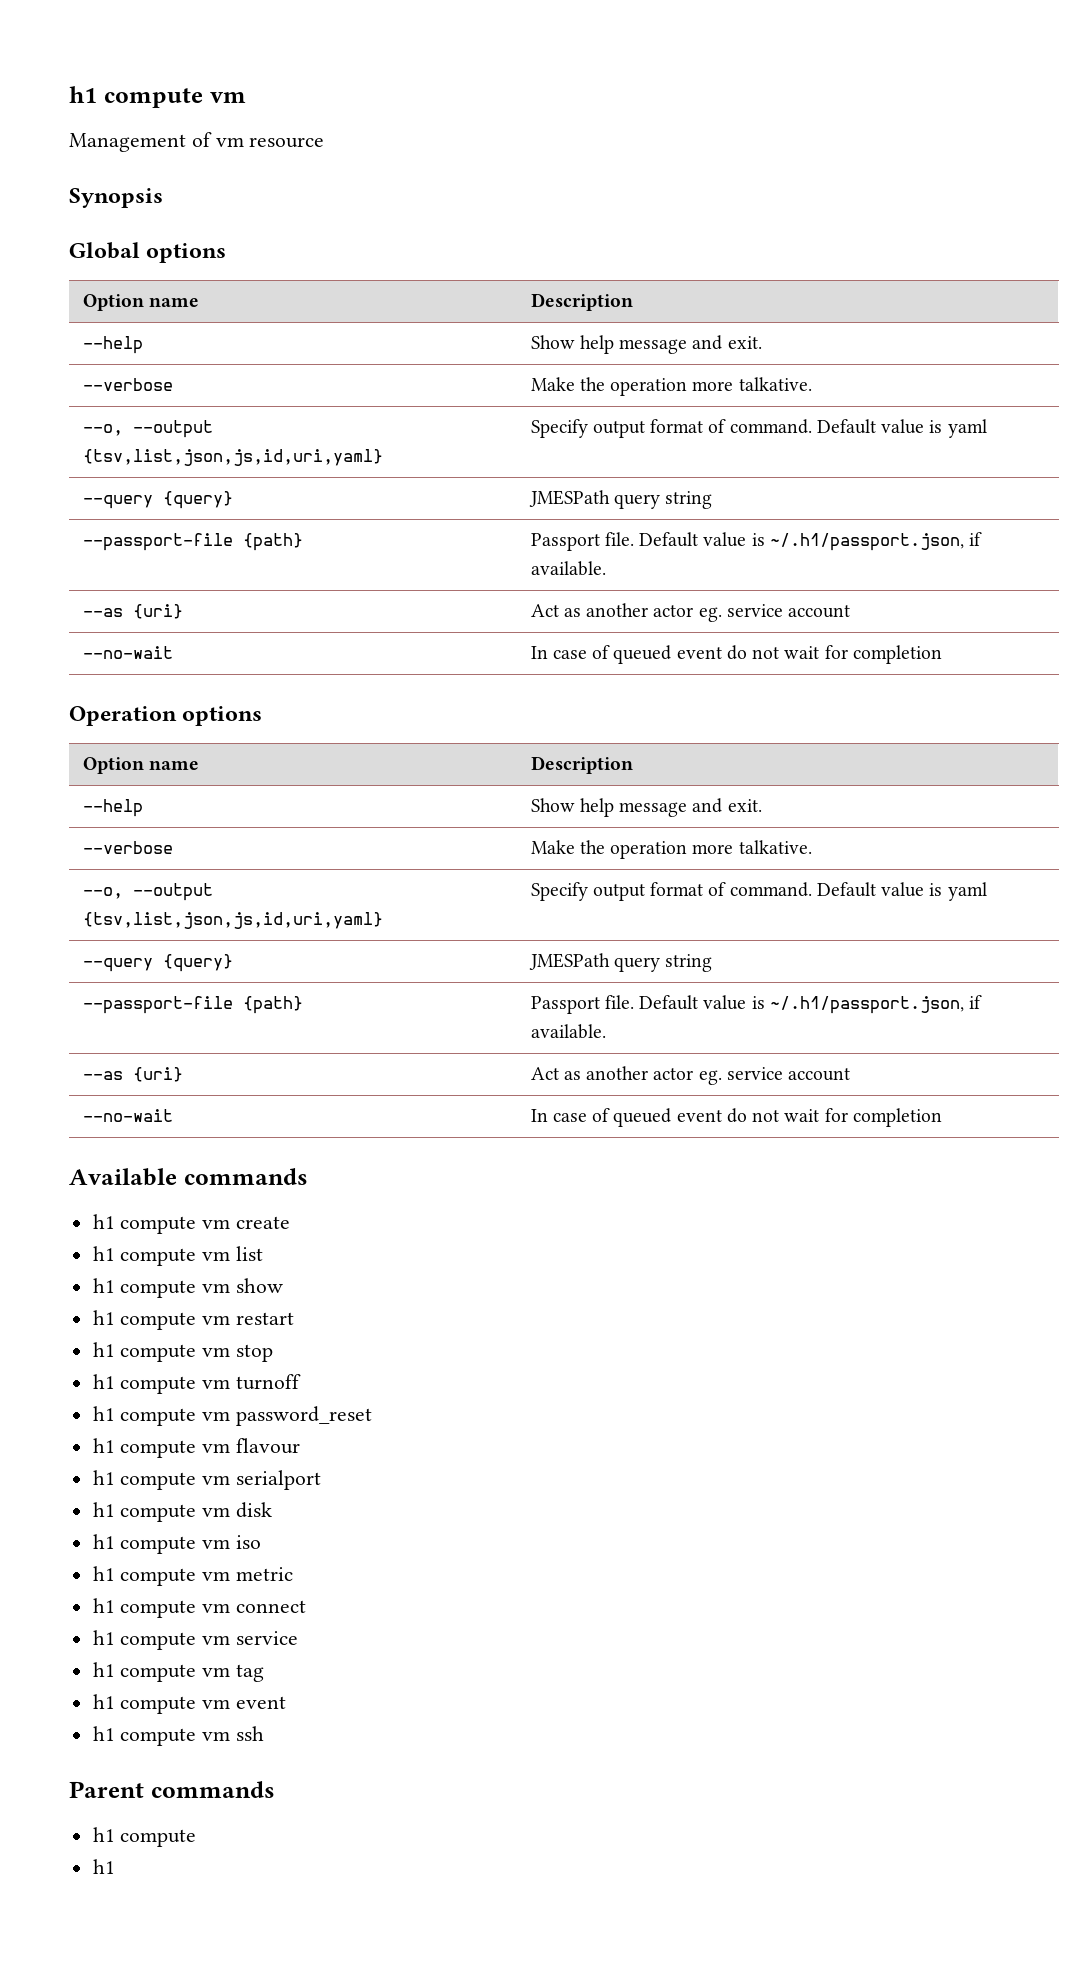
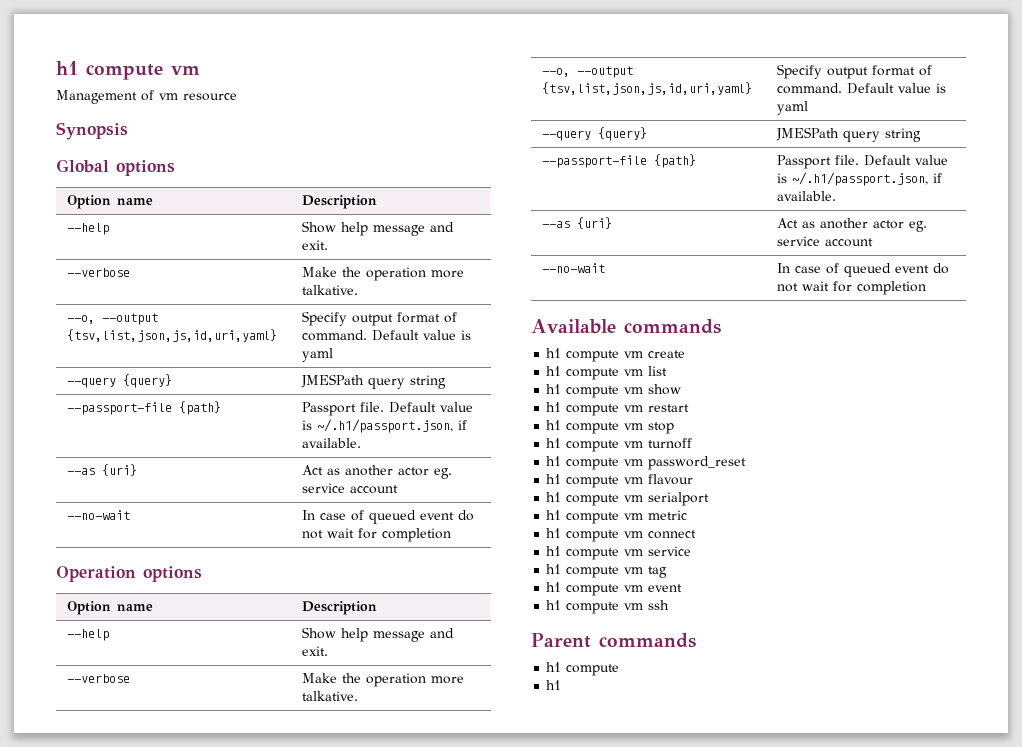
- h1 compute vm disk
- h1 compute vm iso

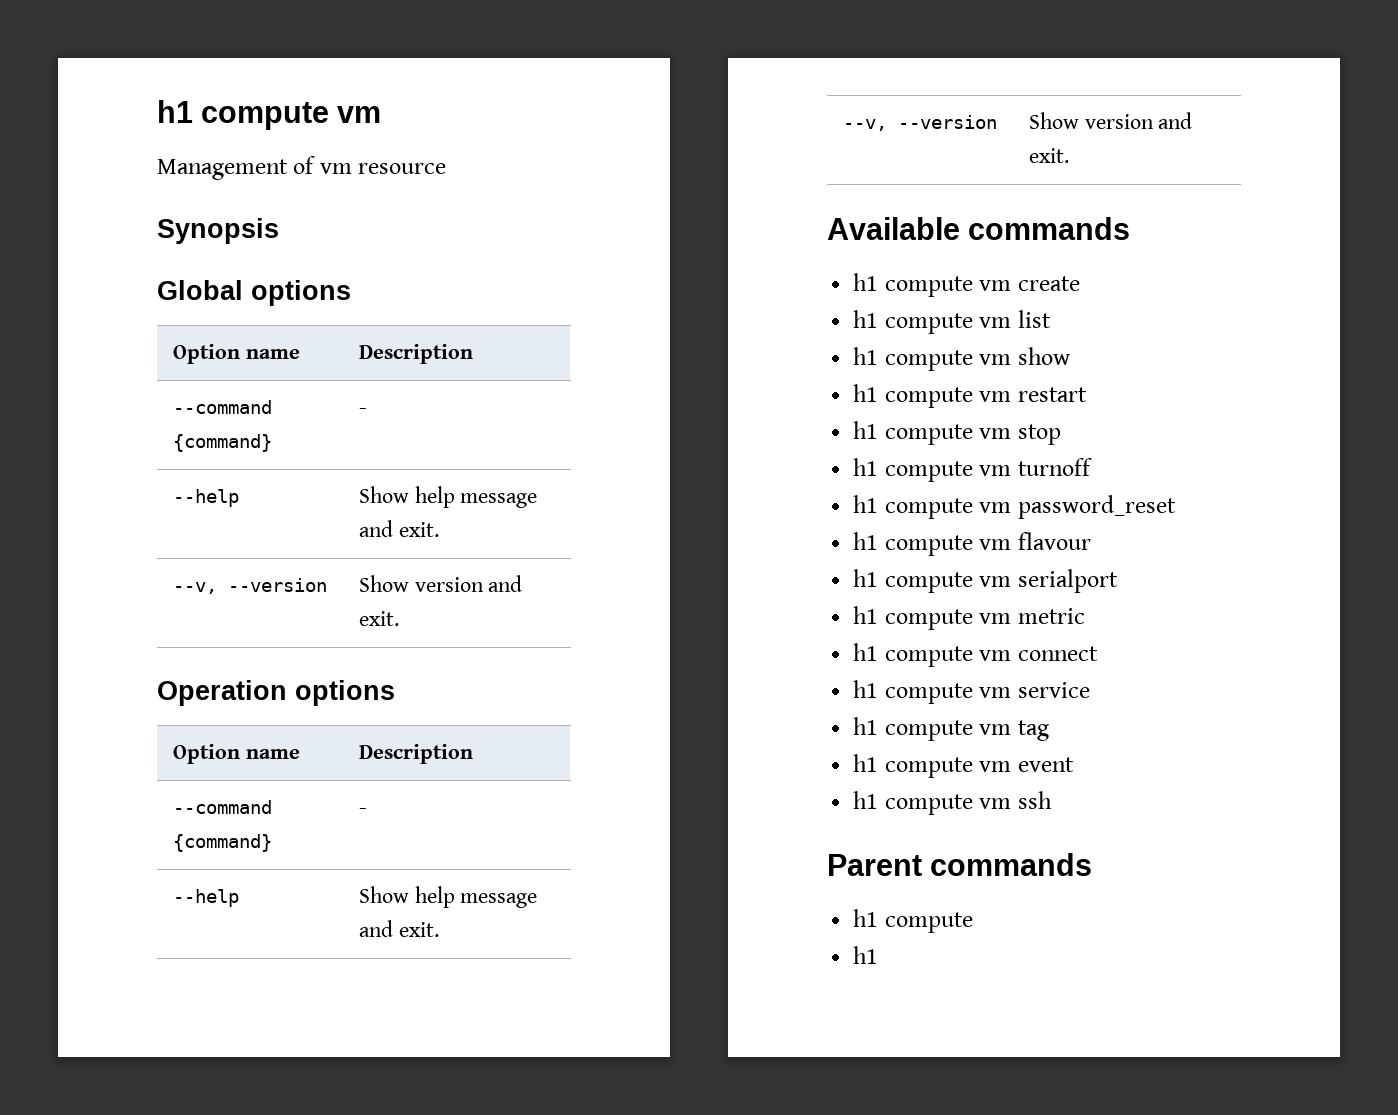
  Global options
  Option name | Description
+ --command {command} | -
  --help | Show help message and exit.
- --verbose | Make the operation more talkative.
- --o, --output {tsv,list,json,js,id,uri,yaml} | Specify output format of command. Default value is yaml
- --query {query} | JMESPath query string
- --passport-file {path} | Passport file. Default value is ~/.h1/passport.json, if available.
- --as {uri} | Act as another actor eg. service account
- --no-wait | In case of queued event do not wait for completion
+ --v, --version | Show version and exit.
  Operation options
  Option name | Description
+ --command {command} | -
  --help | Show help message and exit.
- --verbose | Make the operation more talkative.
- --o, --output {tsv,list,json,js,id,uri,yaml} | Specify output format of command. Default value is yaml
- --query {query} | JMESPath query string
- --passport-file {path} | Passport file. Default value is ~/.h1/passport.json, if available.
- --as {uri} | Act as another actor eg. service account
- --no-wait | In case of queued event do not wait for completion
+ --v, --version | Show version and exit.

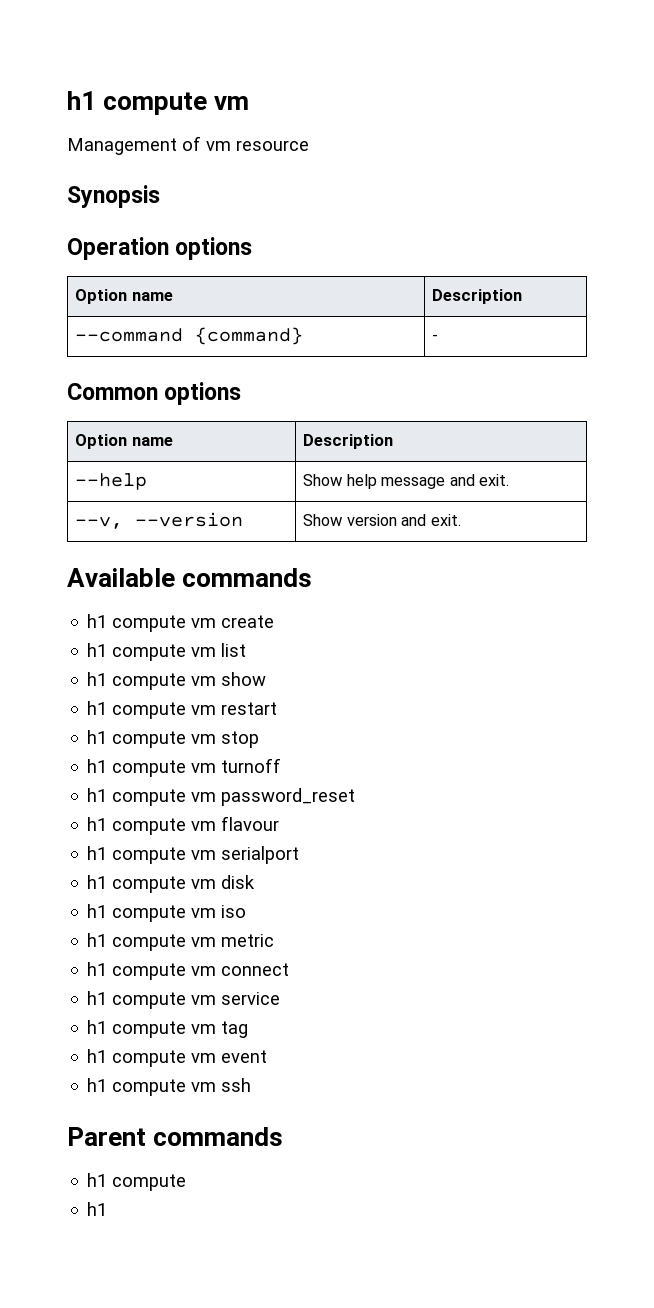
- Global options
- Option name | Description
- --command {command} | -
- --help | Show help message and exit.
- --v, --version | Show version and exit.
+ Common options
+ Option name | Description
+ h1 compute vm disk
+ h1 compute vm iso

